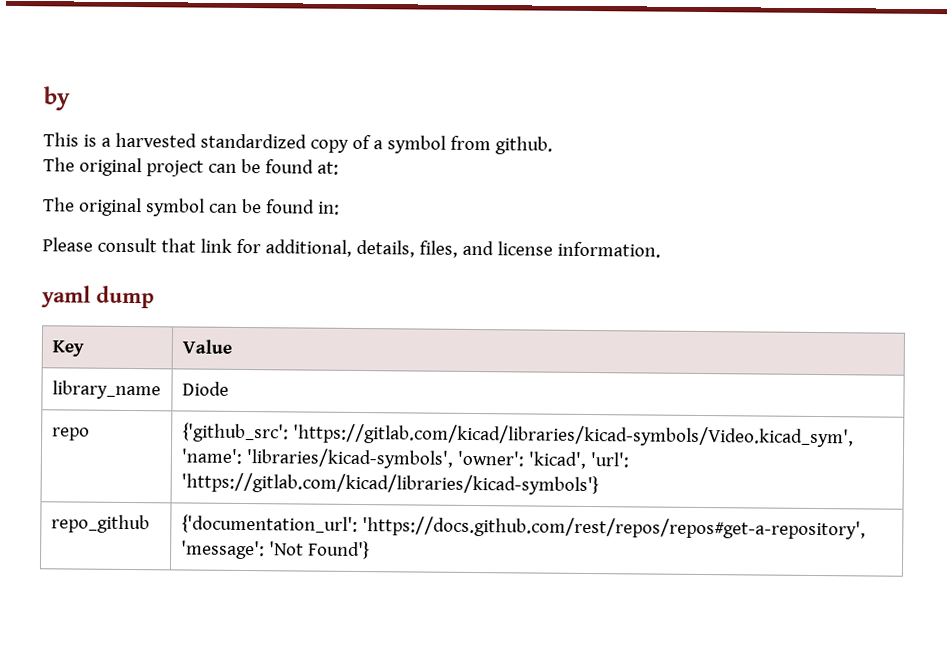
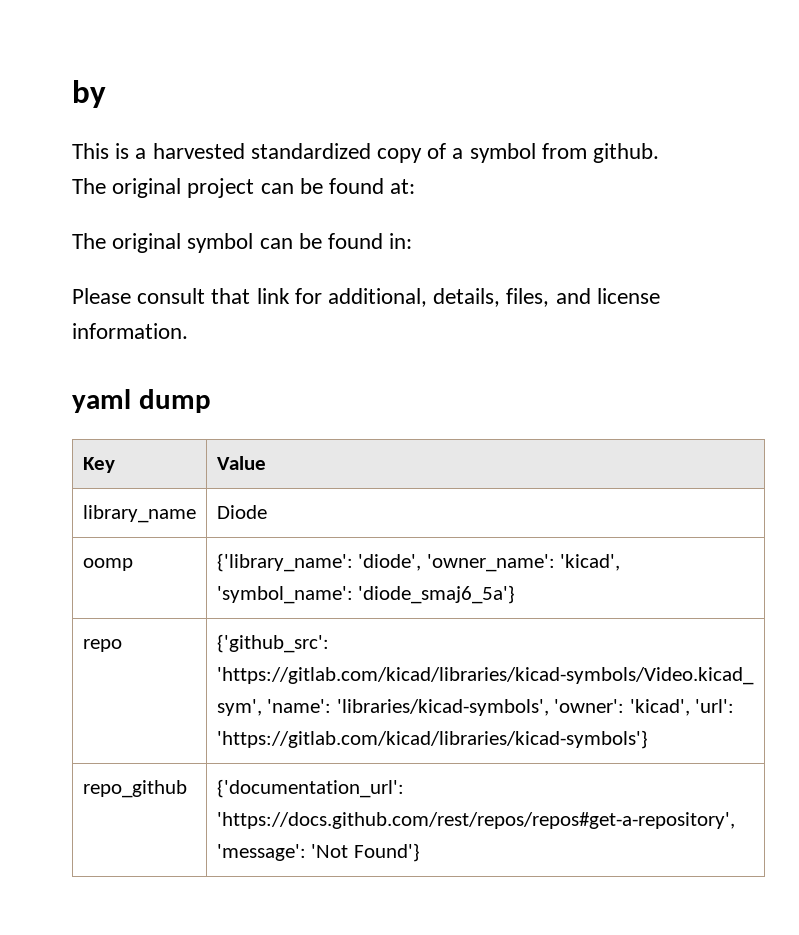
+ oomp | {'library_name': 'diode', 'owner_name': 'kicad', 'symbol_name': 'diode_smaj6_5a'}

